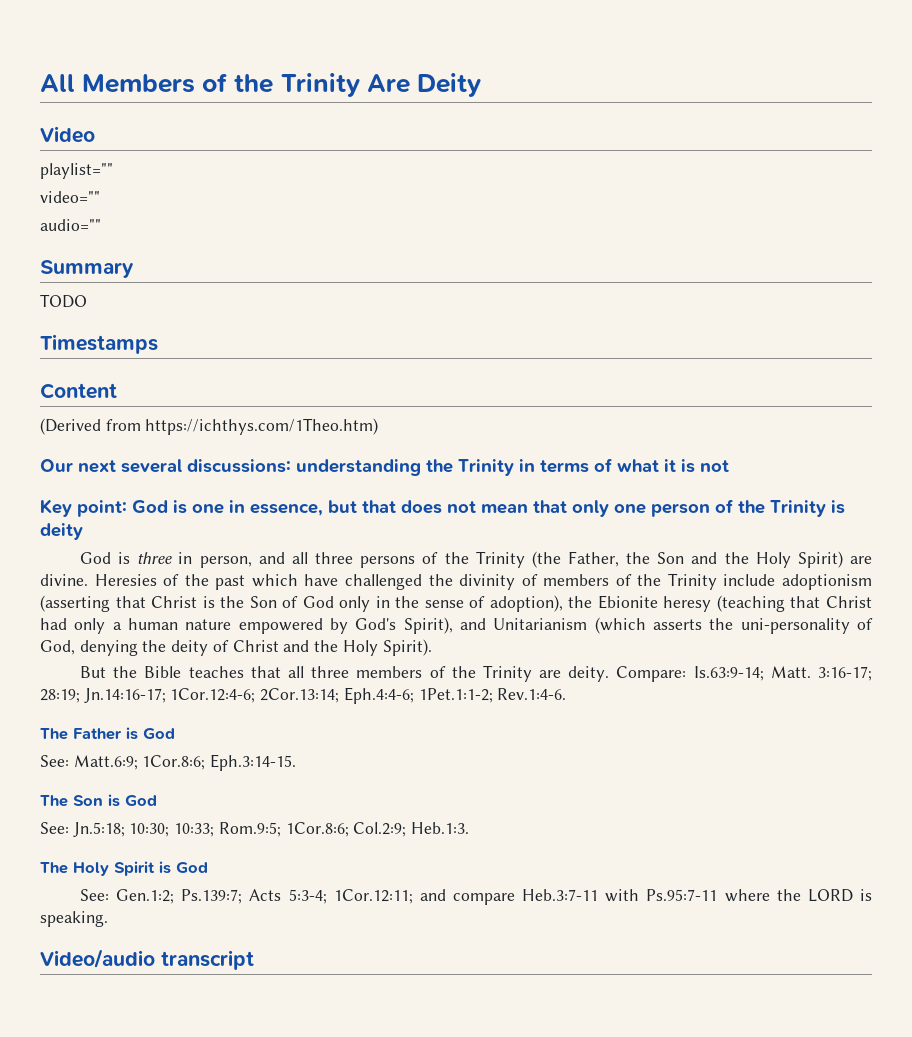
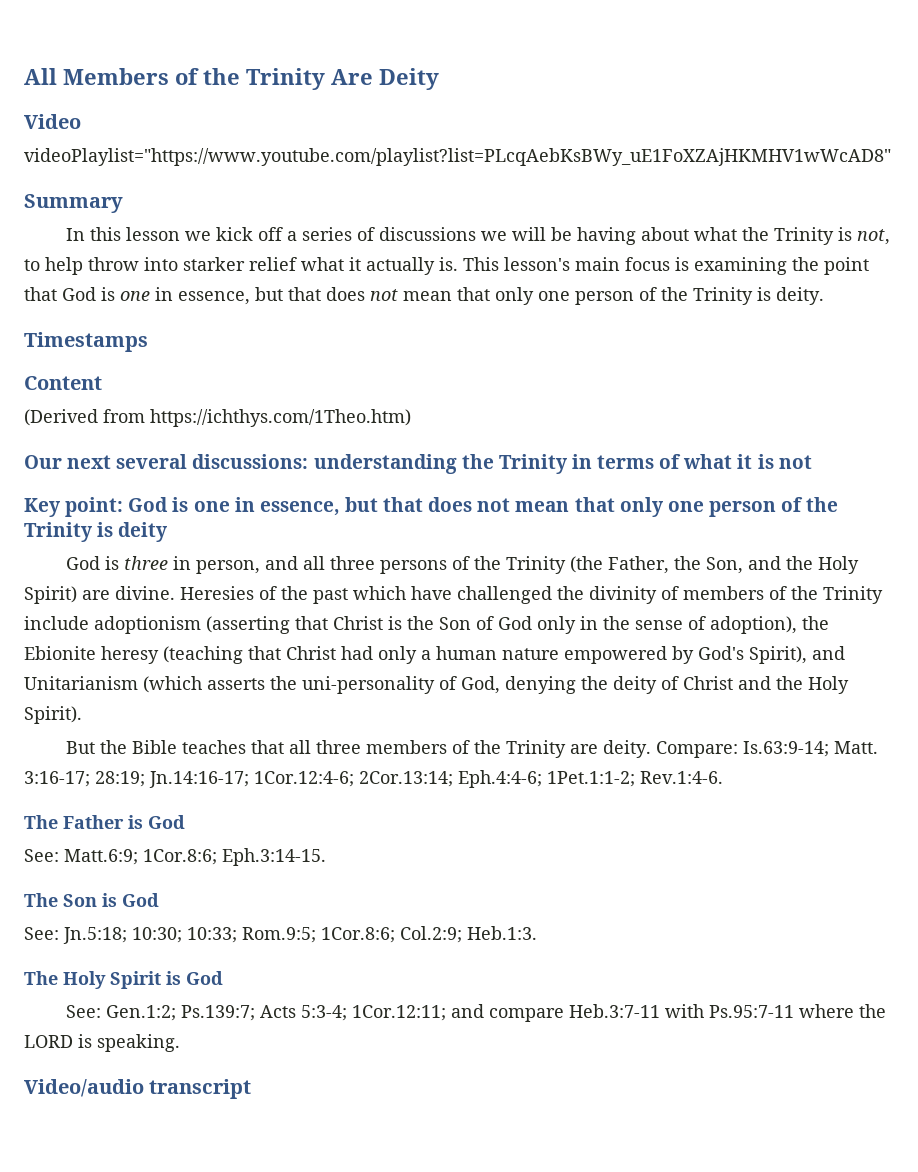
- playlist=""
- video=""
- audio=""
+ videoPlaylist="https://www.youtube.com/playlist?list=PLcqAebKsBWy_uE1FoXZAjHKMHV1wWcAD8"
  Summary
- TODO
+ In this lesson we kick off a series of discussions we will be having about what the Trinity is not, to help throw into starker relief what it actually is. This lesson's main focus is examining the point that God is one in essence, but that does not mean that only one person of the Trinity is deity.
- God is three in person, and all three persons of the Trinity (the Father, the Son and the Holy Spirit) are divine.
+ God is three in person, and all three persons of the Trinity (the Father, the Son, and the Holy Spirit) are divine.

